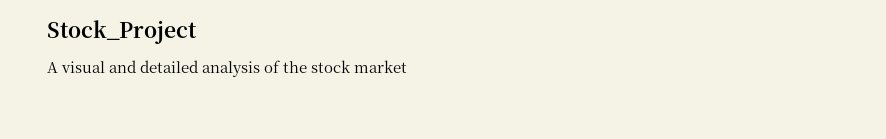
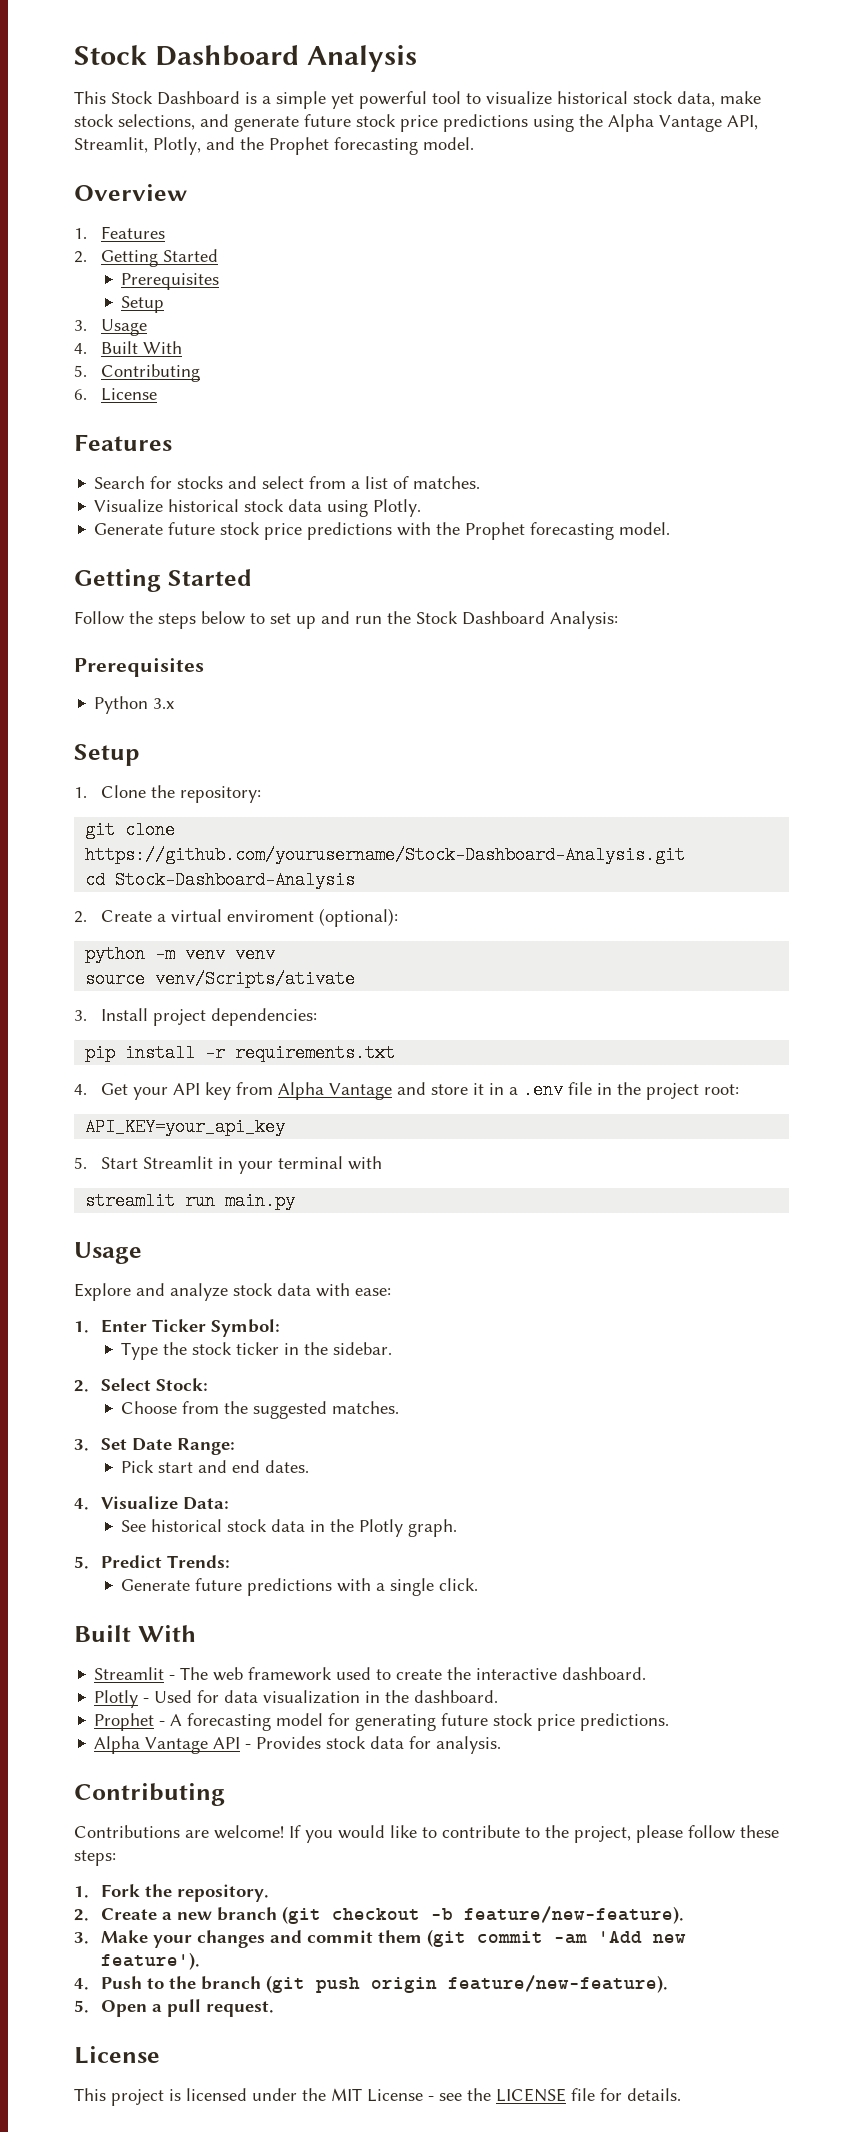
- Stock_Project
- A visual and detailed analysis of the stock market
+ Stock Dashboard Analysis
+ This Stock Dashboard is a simple yet powerful tool to visualize historical stock data, make stock selections, and generate future stock price predictions using the Alpha Vantage API, Streamlit, Plotly, and the Prophet forecasting model.
+ Overview
+ 1. Features
+ 2. Getting Started
+ Prerequisites
+ Setup
+ 3. Usage
+ 4. Built With
+ 5. Contributing
+ 6. License
+ Features
+ Search for stocks and select from a list of matches.
+ Visualize historical stock data using Plotly.
+ Generate future stock price predictions with the Prophet forecasting model.
+ Getting Started
+ Follow the steps below to set up and run the Stock Dashboard Analysis:
+ Prerequisites
+ Python 3.x
+ Setup
+ 1. Clone the repository:
+ git clone https://github.com/yourusername/Stock-Dashboard-Analysis.git
+ cd Stock-Dashboard-Analysis
+ 2. Create a virtual enviroment (optional):
+ python -m venv venv
+ source venv/Scripts/ativate
+ 3. Install project dependencies:
+ pip install -r requirements.txt
+ 4. Get your API key from Alpha Vantage and store it in a .env file in the project root:
+ API_KEY=your_api_key
+ 5. Start Streamlit in your terminal with
+ streamlit run main.py
+ Usage
+ Explore and analyze stock data with ease:
+ 1. Enter Ticker Symbol:
+ Type the stock ticker in the sidebar.
+ 2. Select Stock:
+ Choose from the suggested matches.
+ 3. Set Date Range:
+ Pick start and end dates.
+ 4. Visualize Data:
+ See historical stock data in the Plotly graph.
+ 5. Predict Trends:
+ Generate future predictions with a single click.
+ Built With
+ Streamlit - The web framework used to create the interactive dashboard.
+ Plotly - Used for data visualization in the dashboard.
+ Prophet - A forecasting model for generating future stock price predictions.
+ Alpha Vantage API - Provides stock data for analysis.
+ Contributing
+ Contributions are welcome! If you would like to contribute to the project, please follow these steps:
+ 1. Fork the repository.
+ 2. Create a new branch (git checkout -b feature/new-feature).
+ 3. Make your changes and commit them (git commit -am 'Add new feature').
+ 4. Push to the branch (git push origin feature/new-feature).
+ 5. Open a pull request.
+ License
+ This project is licensed under the MIT License - see the LICENSE file for details.

